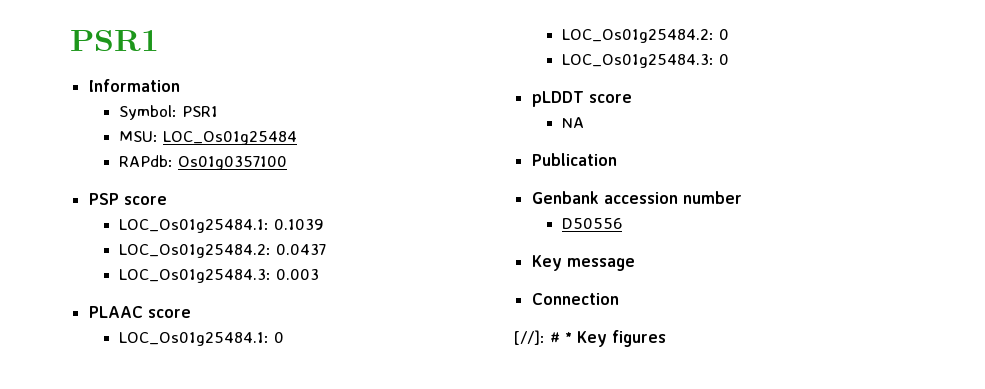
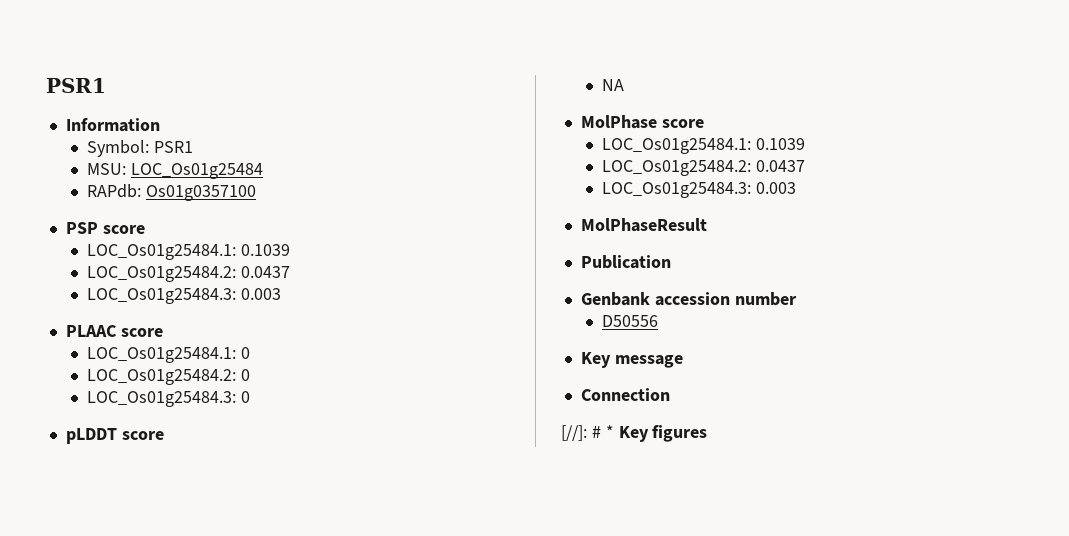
+ MolPhase score
+ LOC_Os01g25484.1: 0.1039
+ LOC_Os01g25484.2: 0.0437
+ LOC_Os01g25484.3: 0.003
+ MolPhaseResult

